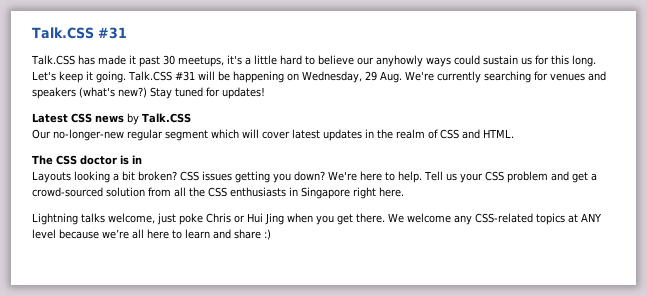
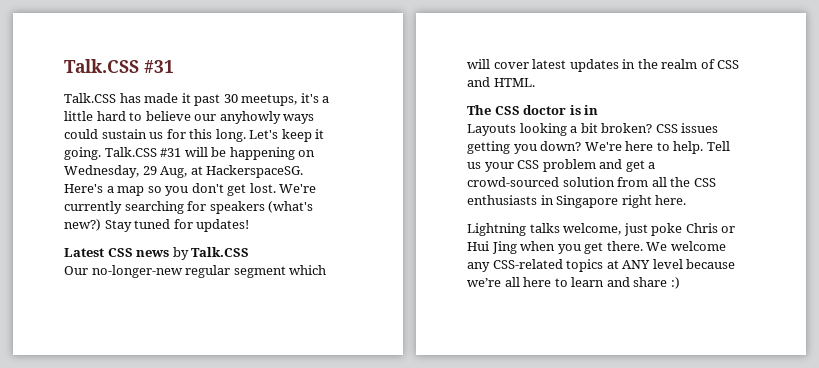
- Talk.CSS #31 will be happening on Wednesday, 29 Aug. We're currently searching for venues and speakers (what's new?)
+ Talk.CSS #31 will be happening on Wednesday, 29 Aug, at HackerspaceSG. Here's a map so you don't get lost. We're currently searching for speakers (what's new?)

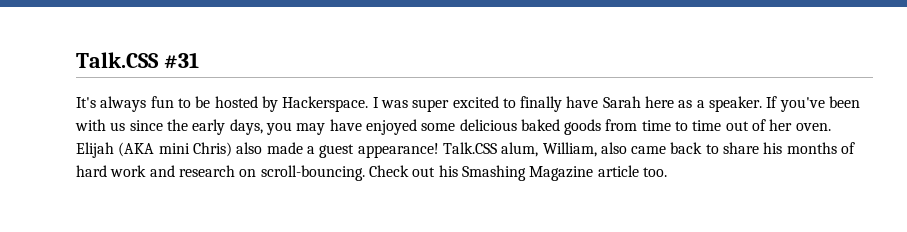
- Talk.CSS has made it past 30 meetups, it's a little hard to believe our anyhowly ways could sustain us for this long. Let's keep it going. Talk.CSS #31 will be happening on Wednesday, 29 Aug, at HackerspaceSG. Here's a map so you don't get lost. We're currently searching for speakers (what's new?) Stay tuned for updates!
- Latest CSS news by Talk.CSS
- Our no-longer-new regular segment which will cover latest updates in the realm of CSS and HTML.
- The CSS doctor is in
- Layouts looking a bit broken? CSS issues getting you down? We're here to help. Tell us your CSS problem and get a crowd-sourced solution from all the CSS enthusiasts in Singapore right here.
- Lightning talks welcome, just poke Chris or Hui Jing when you get there. We welcome any CSS-related topics at ANY level because we’re all here to learn and share :)
+ It's always fun to be hosted by Hackerspace. I was super excited to finally have Sarah here as a speaker. If you've been with us since the early days, you may have enjoyed some delicious baked goods from time to time out of her oven. Elijah (AKA mini Chris) also made a guest appearance! Talk.CSS alum, William, also came back to share his months of hard work and research on scroll-bouncing. Check out his Smashing Magazine article too.

